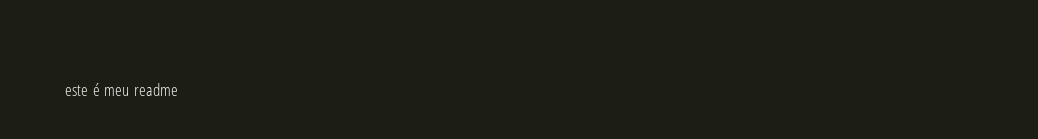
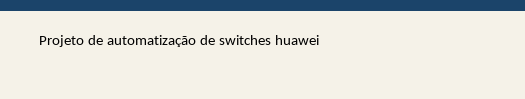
- este é meu readme
+ Projeto de automatização de switches huawei

